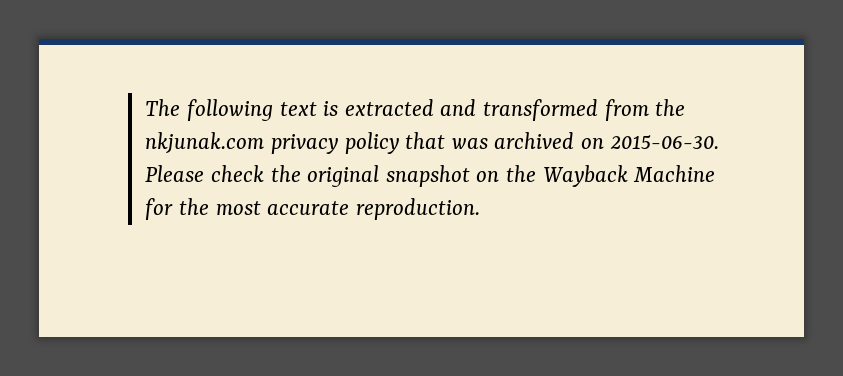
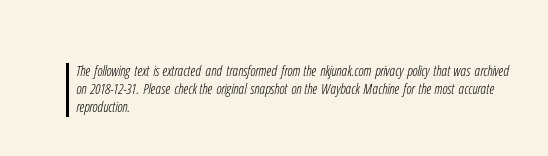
- The following text is extracted and transformed from the nkjunak.com privacy policy that was archived on 2015-06-30.
+ The following text is extracted and transformed from the nkjunak.com privacy policy that was archived on 2018-12-31.

